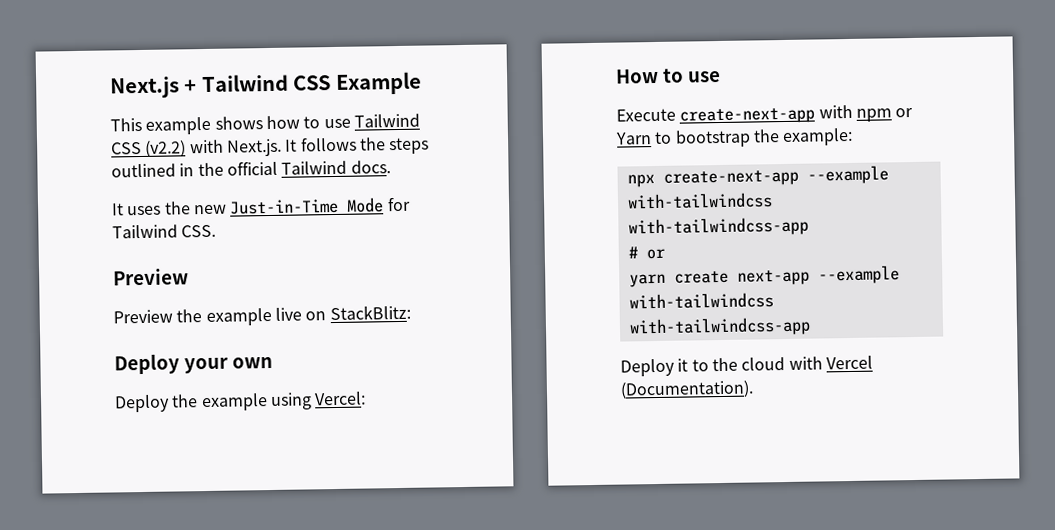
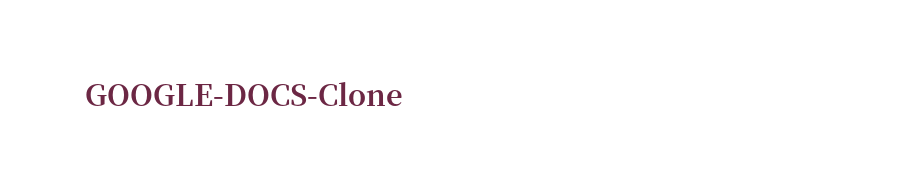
- Next.js + Tailwind CSS Example
- This example shows how to use Tailwind CSS (v2.2) with Next.js. It follows the steps outlined in the official Tailwind docs.
- It uses the new Just-in-Time Mode for Tailwind CSS.
- Preview
- Preview the example live on StackBlitz:
- Deploy your own
- Deploy the example using Vercel:
- How to use
- Execute create-next-app with npm or Yarn to bootstrap the example:
- npx create-next-app --example with-tailwindcss with-tailwindcss-app
- # or
- yarn create next-app --example with-tailwindcss with-tailwindcss-app
- Deploy it to the cloud with Vercel (Documentation).
+ GOOGLE-DOCS-Clone

